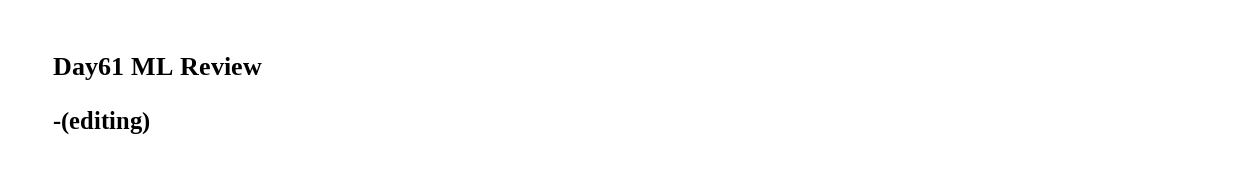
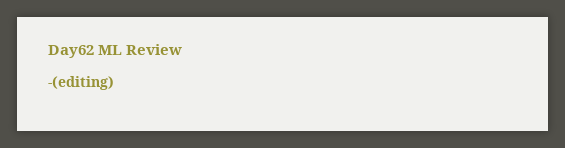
- Day61 ML Review
+ Day62 ML Review

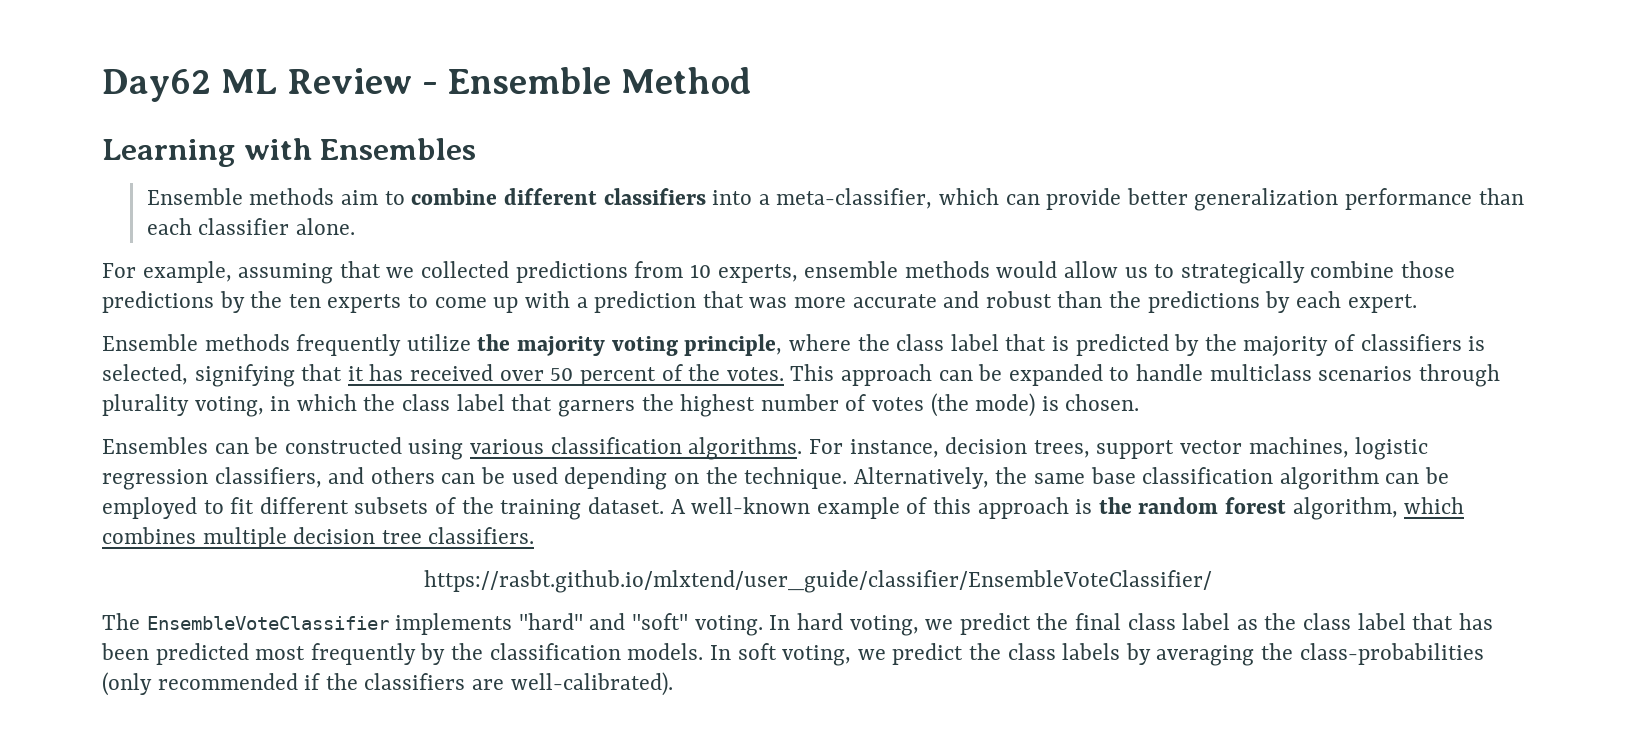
- Day62 ML Review
- -(editing)
+ Day62 ML Review - Ensemble Method
+ Learning with Ensembles
+ Ensemble methods aim to combine different classifiers into a meta-classifier, which can provide better generalization performance than each classifier alone.
+ For example, assuming that we collected predictions from 10 experts, ensemble methods would allow us to strategically combine those predictions by the ten experts to come up with a prediction that was more accurate and robust than the predictions by each expert.
+ Ensemble methods frequently utilize the majority voting principle, where the class label that is predicted by the majority of classifiers is selected, signifying that it has received over 50 percent of the votes. This approach can be expanded to handle multiclass scenarios through plurality voting, in which the class label that garners the highest number of votes (the mode) is chosen.
+ Ensembles can be constructed using various classification algorithms. For instance, decision trees, support vector machines, logistic regression classifiers, and others can be used depending on the technique. Alternatively, the same base classification algorithm can be employed to fit different subsets of the training dataset. A well-known example of this approach is the random forest algorithm, which combines multiple decision tree classifiers.
+ https://rasbt.github.io/mlxtend/user_guide/classifier/EnsembleVoteClassifier/
+ The EnsembleVoteClassifier implements "hard" and "soft" voting. In hard voting, we predict the final class label as the class label that has been predicted most frequently by the classification models. In soft voting, we predict the class labels by averaging the class-probabilities (only recommended if the classifiers are well-calibrated).

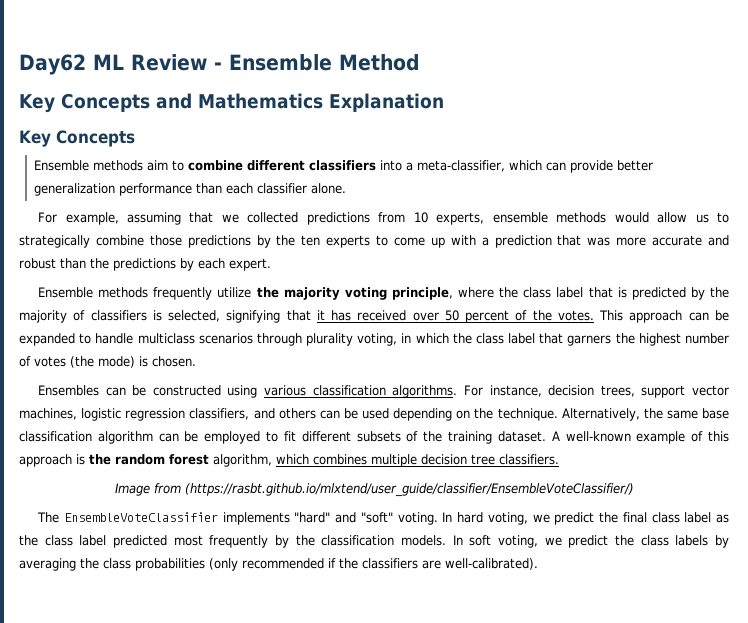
- Learning with Ensembles
+ Key Concepts and Mathematics Explanation
+ Key Concepts
- https://rasbt.github.io/mlxtend/user_guide/classifier/EnsembleVoteClassifier/
+ Image from (https://rasbt.github.io/mlxtend/user_guide/classifier/EnsembleVoteClassifier/)
- In hard voting, we predict the final class label as the class label that has been predicted most frequently by the classification models.
+ In hard voting, we predict the final class label as the class label predicted most frequently by the classification models.
- In soft voting, we predict the class labels by averaging the class-probabilities (only recommended if the classifiers are well-calibrated).
+ In soft voting, we predict the class labels by averaging the class probabilities (only recommended if the classifiers are well-calibrated).

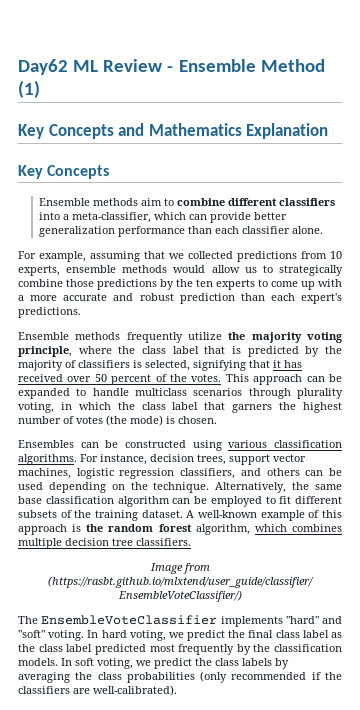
- Day62 ML Review - Ensemble Method
+ Day62 ML Review - Ensemble Method (1)
- For example, assuming that we collected predictions from 10 experts, ensemble methods would allow us to strategically combine those predictions by the ten experts to come up with a prediction that was more accurate and robust than the predictions by each expert.
+ For example, assuming that we collected predictions from 10 experts, ensemble methods would allow us to strategically combine those predictions by the ten experts to come up with a more accurate and robust prediction than each expert's predictions.

